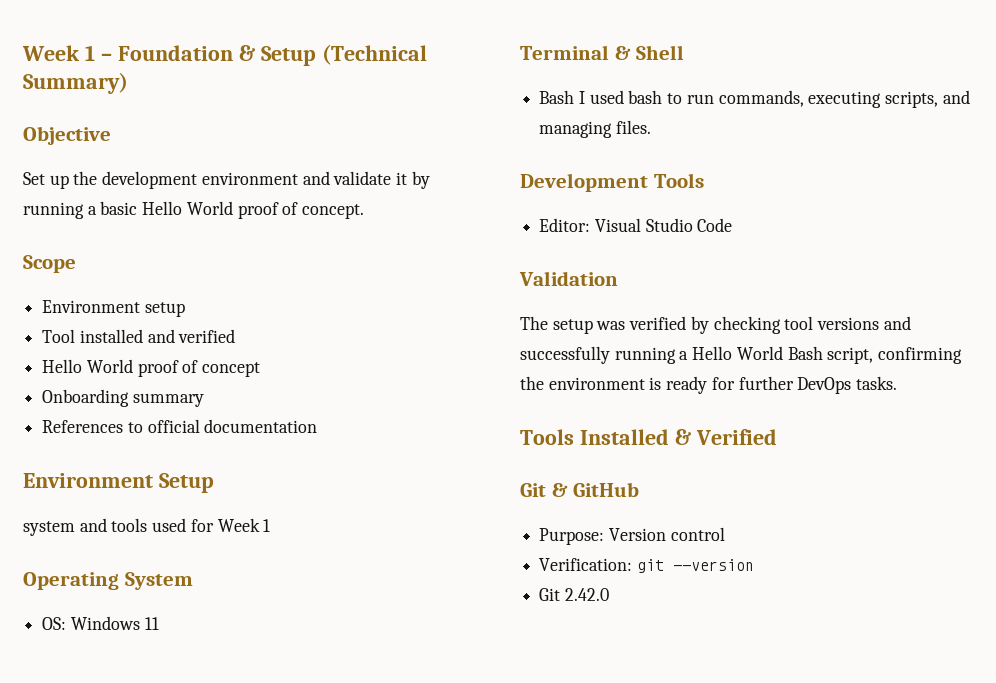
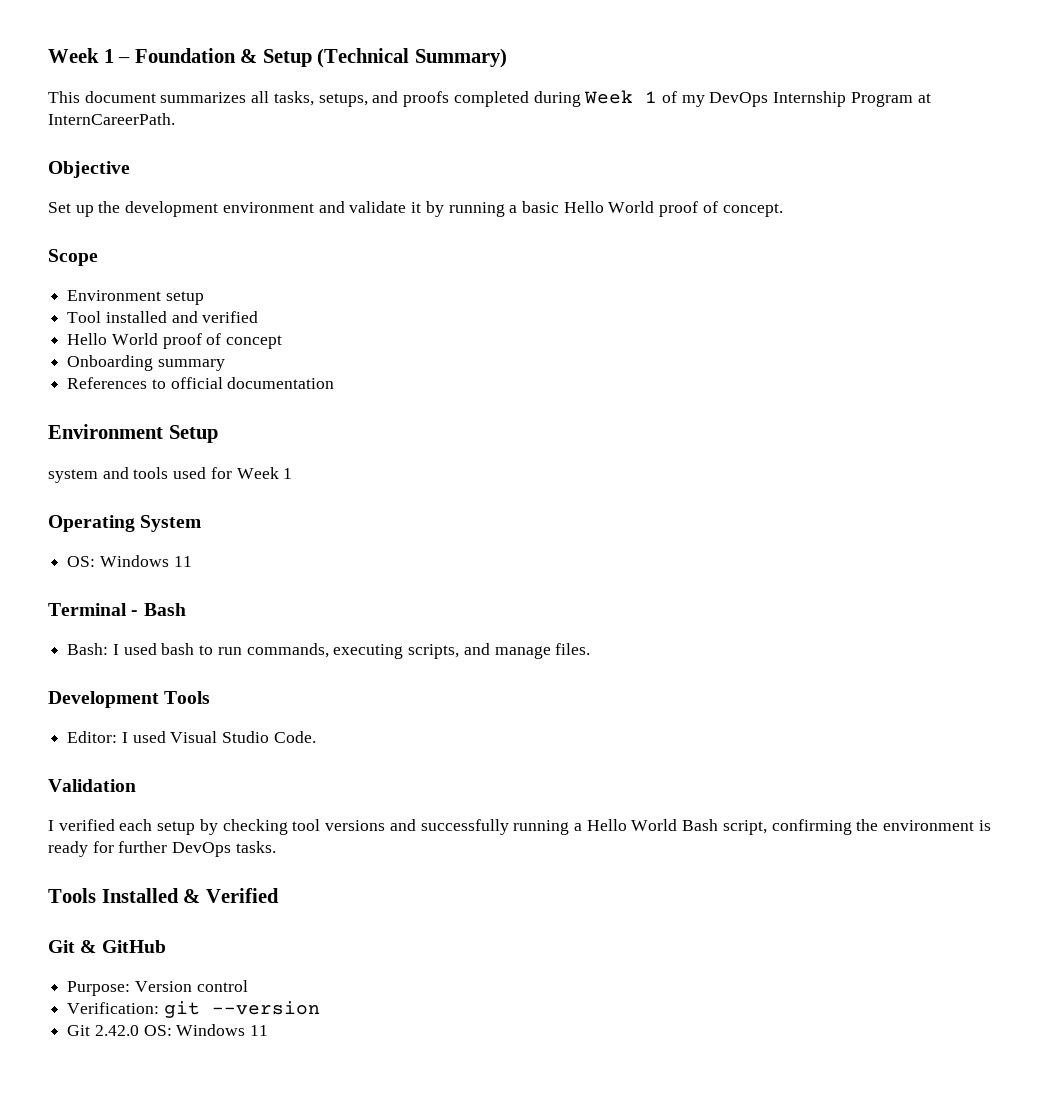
+ This document summarizes all tasks, setups, and proofs completed during Week 1 of my DevOps Internship Program at InternCareerPath.
- Terminal & Shell
- Bash I used bash to run commands, executing scripts, and managing files.
+ Terminal - Bash
+ Bash: I used bash to run commands, executing scripts, and manage files.
- Editor: Visual Studio Code
+ Editor: I used Visual Studio Code.
- The setup was verified by checking tool versions and successfully running a Hello World Bash script, confirming the environment is ready for further DevOps tasks.
+ I verified each setup by checking tool versions and successfully running a Hello World Bash script, confirming the environment is ready for further DevOps tasks.
- Git 2.42.0
+ Git 2.42.0 OS: Windows 11

